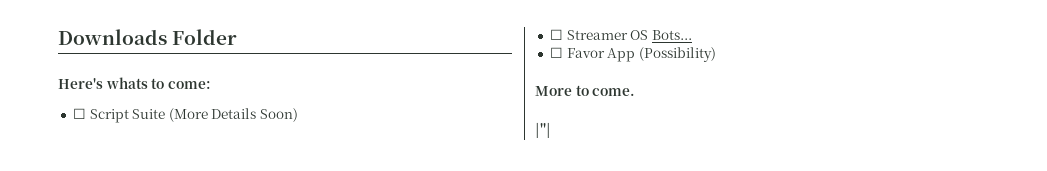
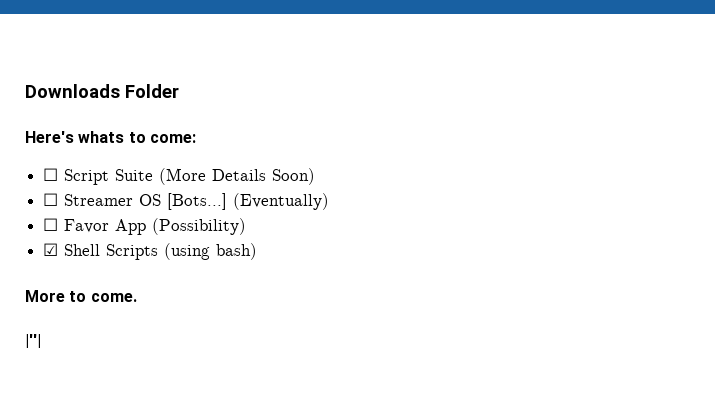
- ☐ Streamer OS Bots...
+ ☐ Streamer OS [Bots...] (Eventually)
+ ☑ Shell Scripts (using bash)

